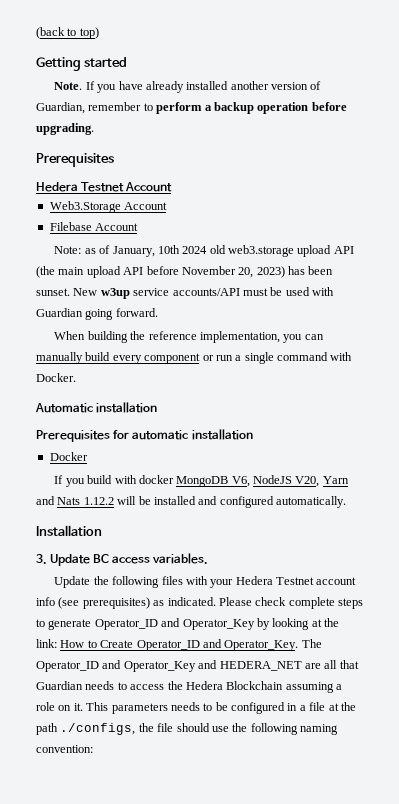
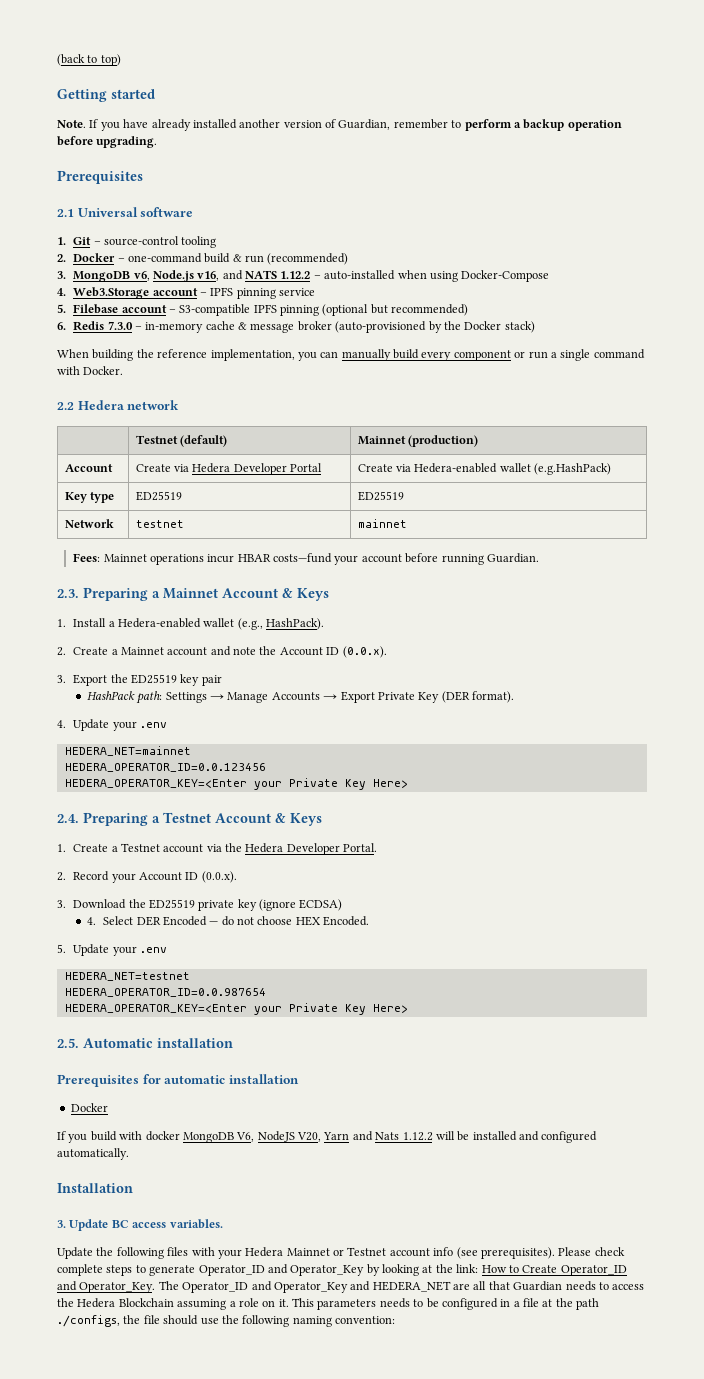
- Hedera Testnet Account
- Web3.Storage Account
- Filebase Account
- Note: as of January, 10th 2024 old web3.storage upload API (the main upload API before November 20, 2023) has been sunset. New w3up service accounts/API must be used with Guardian going forward.
+ 2.1 Universal software
+ 1. Git – source-control tooling
+ 2. Docker – one-command build & run (recommended)
+ 3. MongoDB v6, Node.js v16, and NATS 1.12.2 – auto-installed when using Docker-Compose
+ 4. Web3.Storage account – IPFS pinning service
+ 5. Filebase account – S3-compatible IPFS pinning (optional but recommended)
+ 6. Redis 7.3.0 – in-memory cache & message broker (auto-provisioned by the Docker stack)
- Automatic installation
+ 2.2 Hedera network
+ | Testnet (default) | Mainnet (production)
+ Account | Create via Hedera Developer Portal | Create via Hedera-enabled wallet (e.g.HashPack)
+ Key type | ED25519 | ED25519
+ Network | testnet | mainnet
+ Fees: Mainnet operations incur HBAR costs—fund your account before running Guardian.
+ 2.3. Preparing a Mainnet Account & Keys
+ 1. Install a Hedera-enabled wallet (e.g., HashPack).
+ 2. Create a Mainnet account and note the Account ID (0.0.x).
+ 3. Export the ED25519 key pair
+ HashPack path: Settings → Manage Accounts → Export Private Key (DER format).
+ 4. Update your .env
+ HEDERA_NET=mainnet
+ HEDERA_OPERATOR_ID=0.0.123456
+ HEDERA_OPERATOR_KEY=<Enter your Private Key Here>
+ 2.4. Preparing a Testnet Account & Keys
+ 1. Create a Testnet account via the Hedera Developer Portal.
+ 2. Record your Account ID (0.0.x).
+ 3. Download the ED25519 private key (ignore ECDSA)
+ 4. Select DER Encoded — do not choose HEX Encoded.
+ 5. Update your .env
+ HEDERA_NET=testnet
+ HEDERA_OPERATOR_ID=0.0.987654
+ HEDERA_OPERATOR_KEY=<Enter your Private Key Here>
+ 2.5. Automatic installation
- Update the following files with your Hedera Testnet account info (see prerequisites) as indicated.
+ Update the following files with your Hedera Mainnet or Testnet account info (see prerequisites).

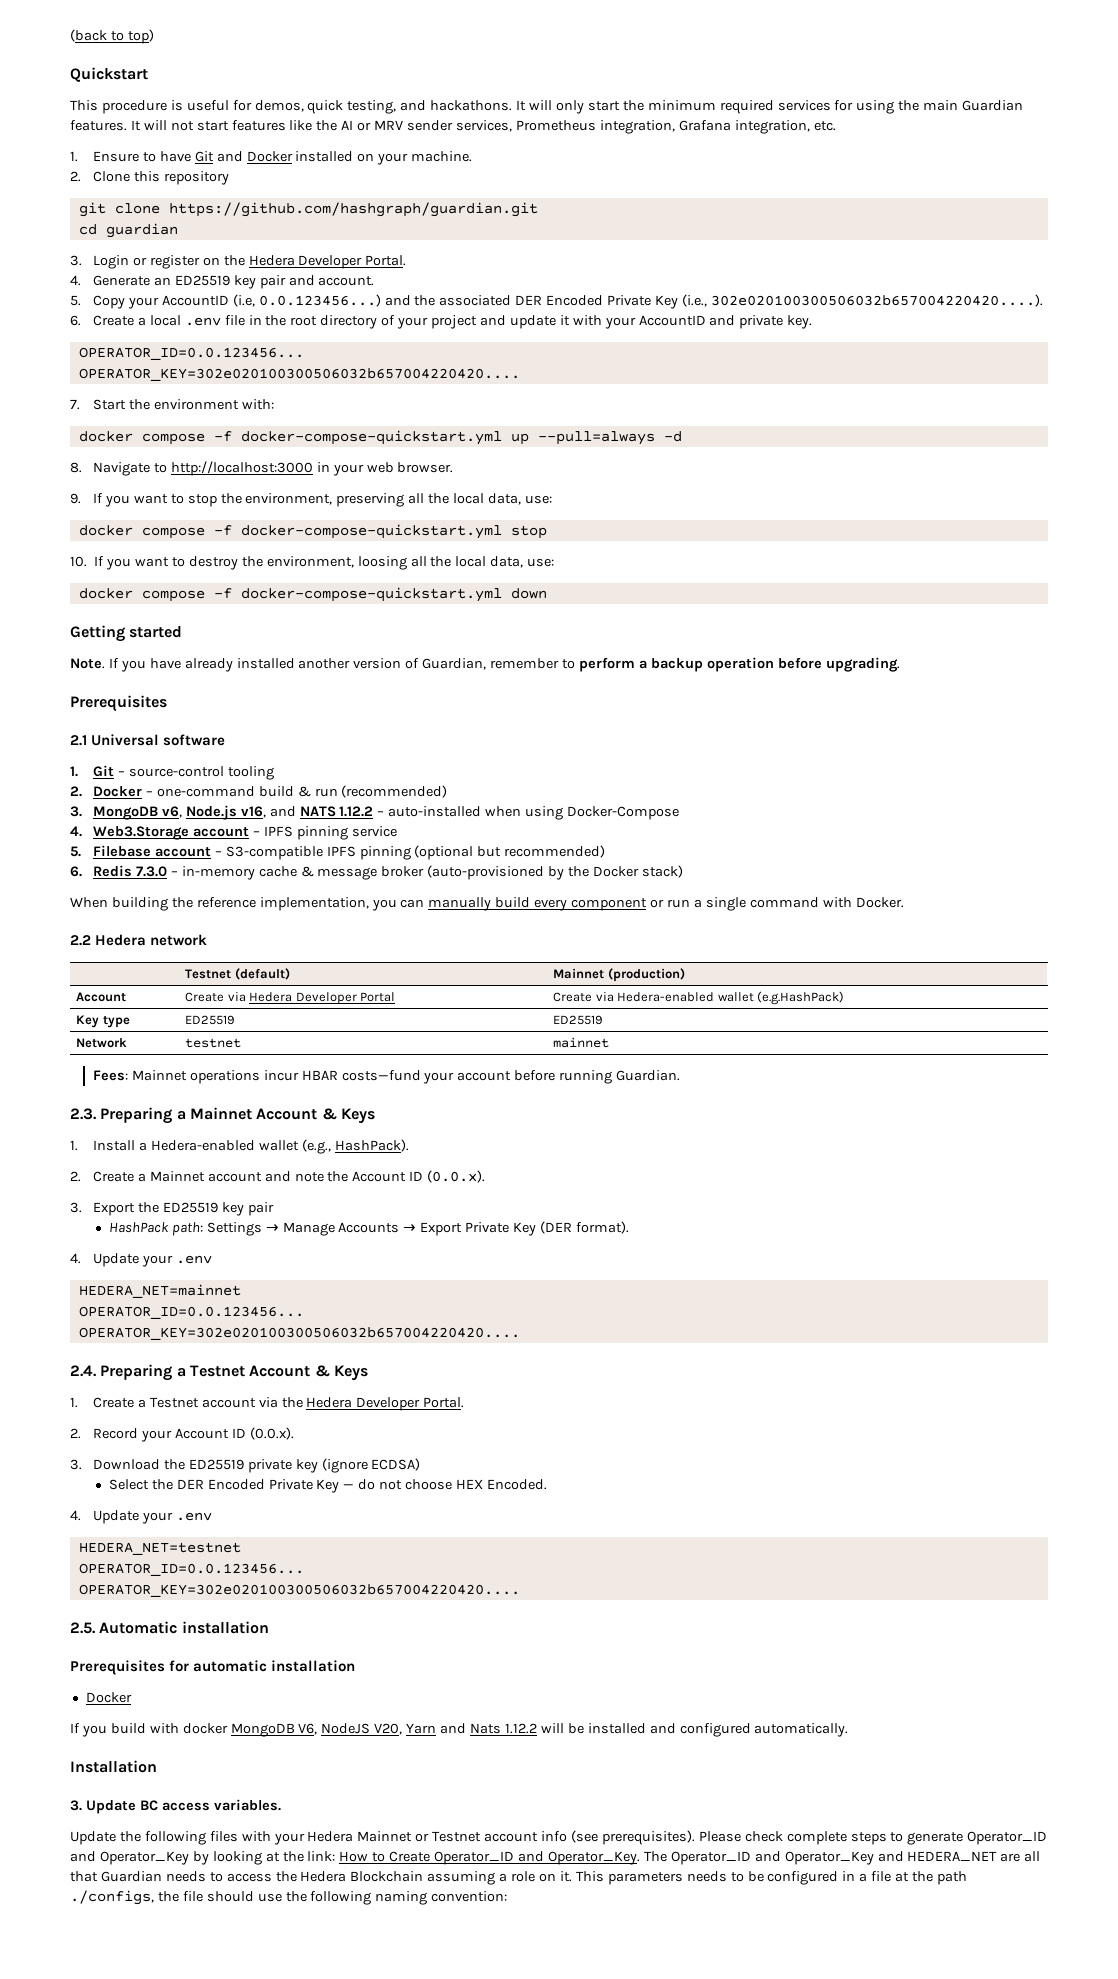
+ Quickstart
+ This procedure is useful for demos, quick testing, and hackathons. It will only start the minimum required services for using the main Guardian features. It will not start features like the AI or MRV sender services, Prometheus integration, Grafana integration, etc.
+ 1. Ensure to have Git and Docker installed on your machine.
+ 2. Clone this repository
+ git clone https://github.com/hashgraph/guardian.git
+ cd guardian
+ 3. Login or register on the Hedera Developer Portal.
+ 4. Generate an ED25519 key pair and account.
+ 5. Copy your AccountID (i.e, 0.0.123456...) and the associated DER Encoded Private Key (i.e., 302e020100300506032b657004220420....).
+ 6. Create a local .env file in the root directory of your project and update it with your AccountID and private key.
+ OPERATOR_ID=0.0.123456...
+ OPERATOR_KEY=302e020100300506032b657004220420....
+ 7. Start the environment with:
+ docker compose -f docker-compose-quickstart.yml up --pull=always -d
+ 8. Navigate to http://localhost:3000 in your web browser.
+ 9. If you want to stop the environment, preserving all the local data, use:
+ docker compose -f docker-compose-quickstart.yml stop
+ 10. If you want to destroy the environment, loosing all the local data, use:
+ docker compose -f docker-compose-quickstart.yml down
  HEDERA_NET=mainnet
- HEDERA_OPERATOR_ID=0.0.123456
- HEDERA_OPERATOR_KEY=<Enter your Private Key Here>
+ OPERATOR_ID=0.0.123456...
+ OPERATOR_KEY=302e020100300506032b657004220420....
- 4. Select DER Encoded — do not choose HEX Encoded.
- 5. Update your .env
+ Select the DER Encoded Private Key — do not choose HEX Encoded.
+ 4. Update your .env
  HEDERA_NET=testnet
- HEDERA_OPERATOR_ID=0.0.987654
- HEDERA_OPERATOR_KEY=<Enter your Private Key Here>
+ OPERATOR_ID=0.0.123456...
+ OPERATOR_KEY=302e020100300506032b657004220420....

